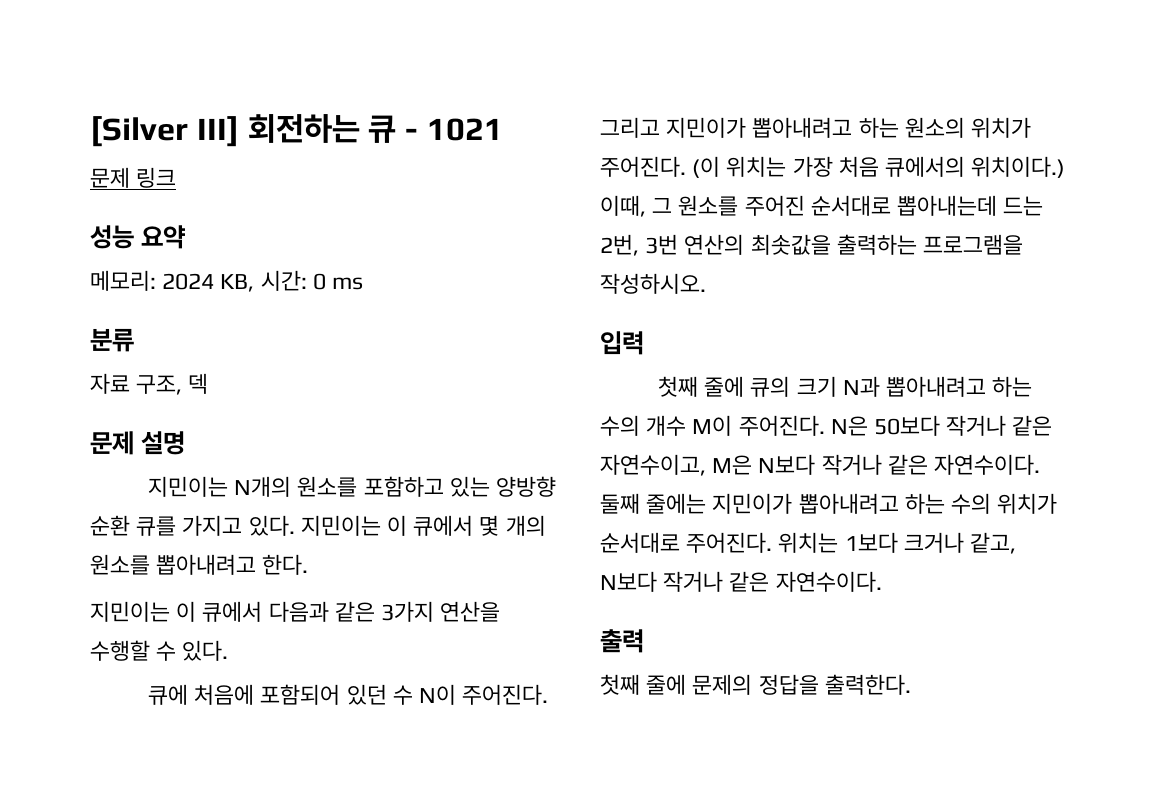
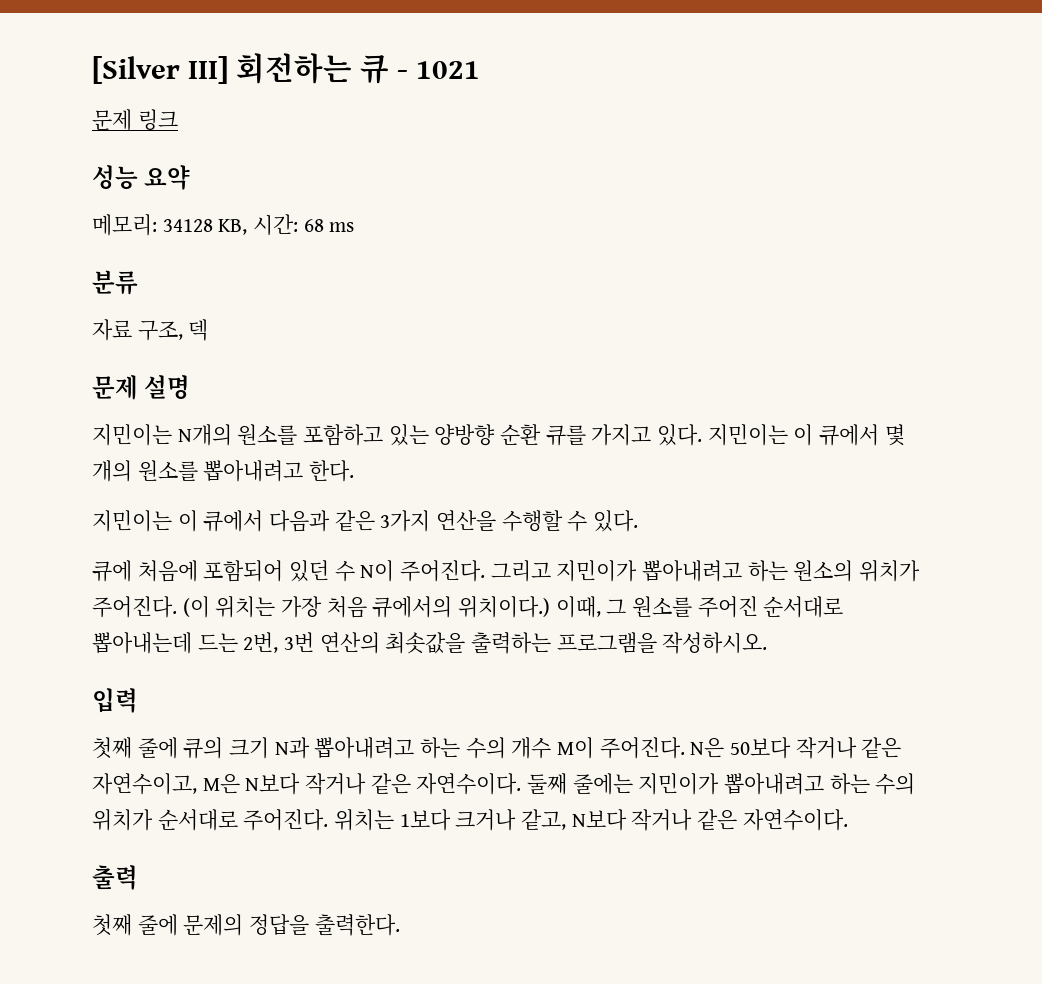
- 메모리: 2024 KB, 시간: 0 ms
+ 메모리: 34128 KB, 시간: 68 ms

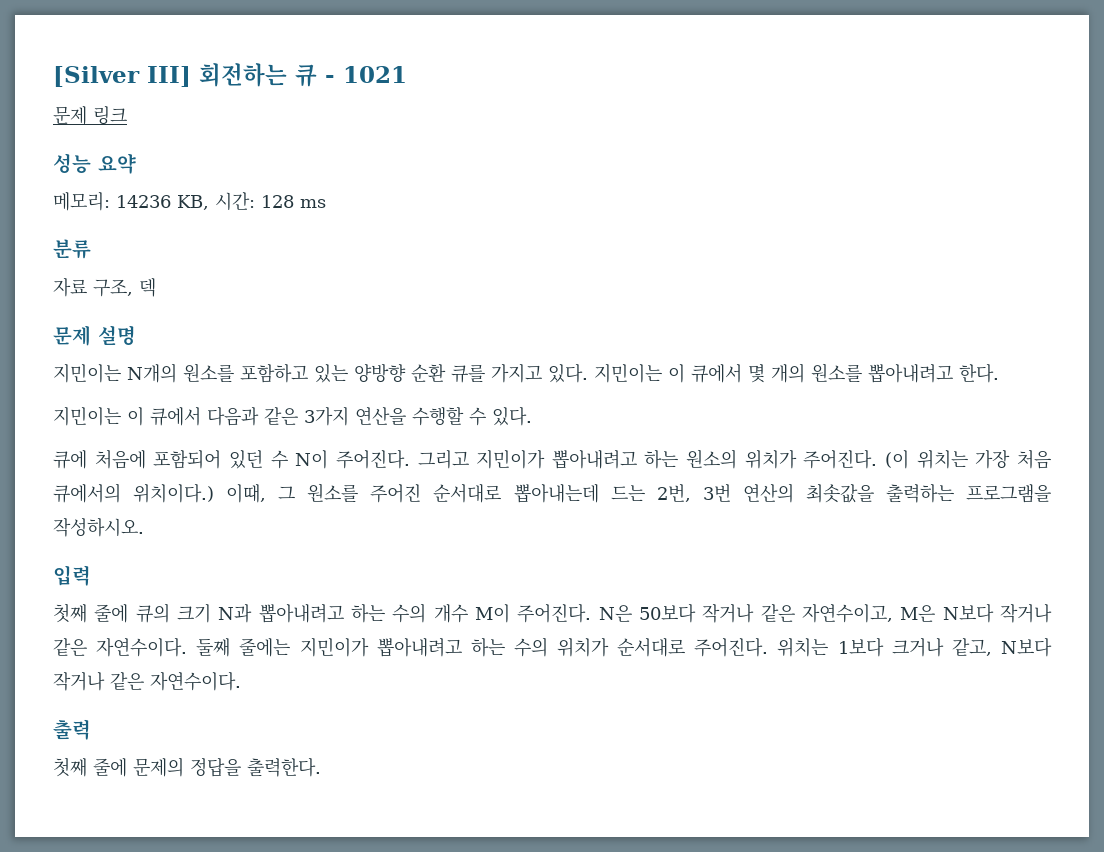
- 메모리: 34128 KB, 시간: 68 ms
+ 메모리: 14236 KB, 시간: 128 ms

